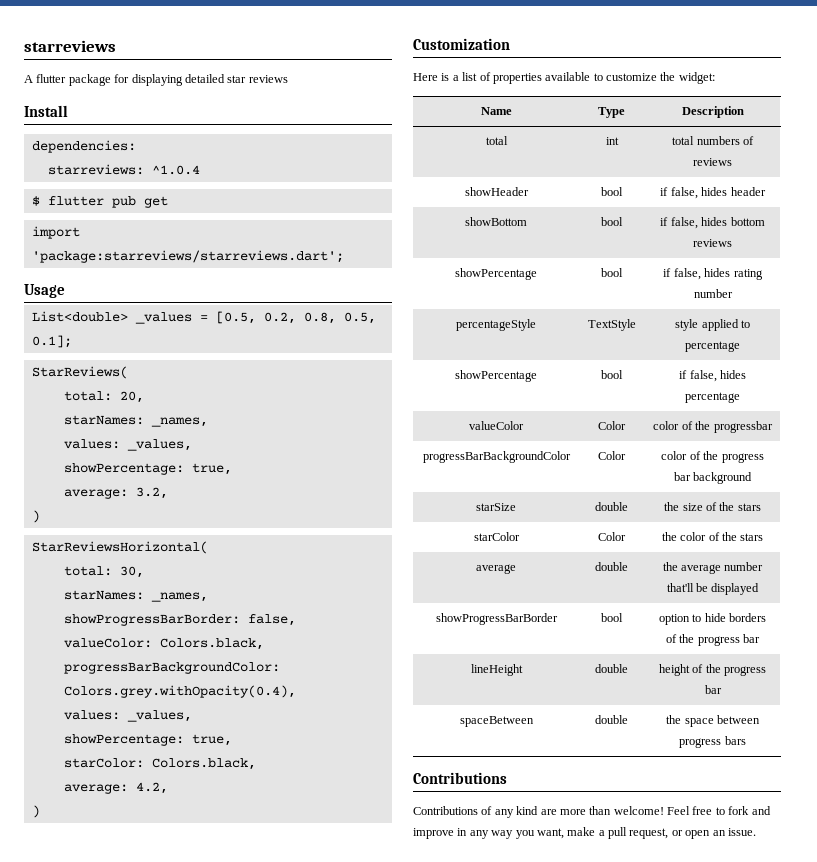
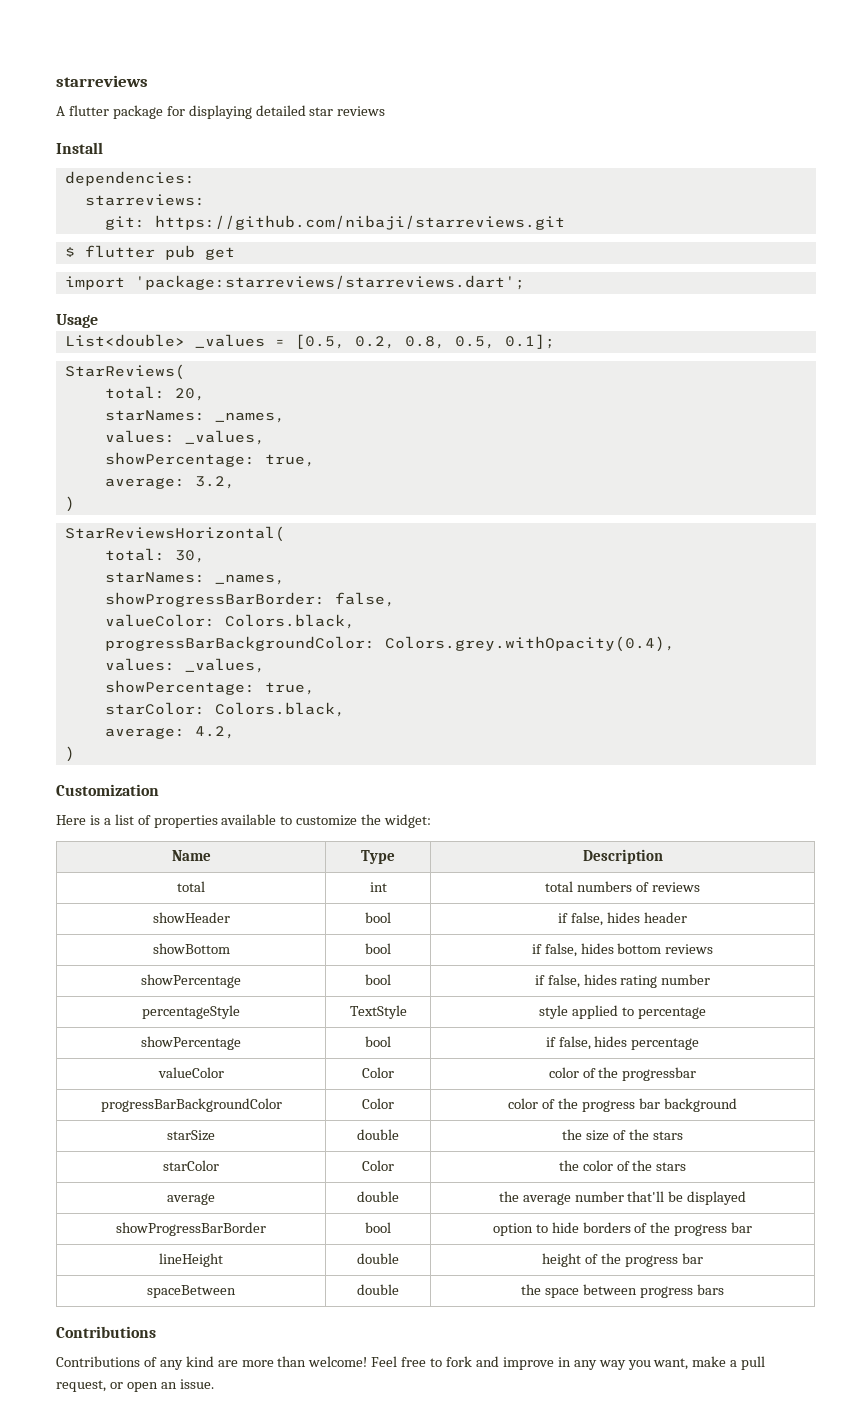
- starreviews: ^1.0.4
+ starreviews:
+ git: https://github.com/nibaji/starreviews.git

